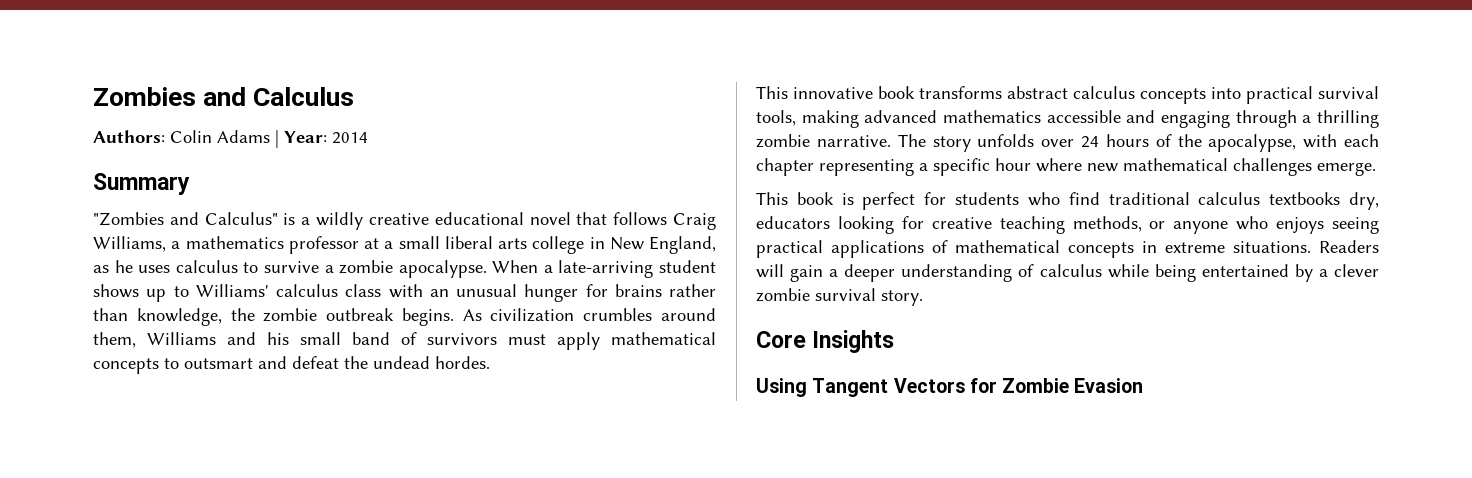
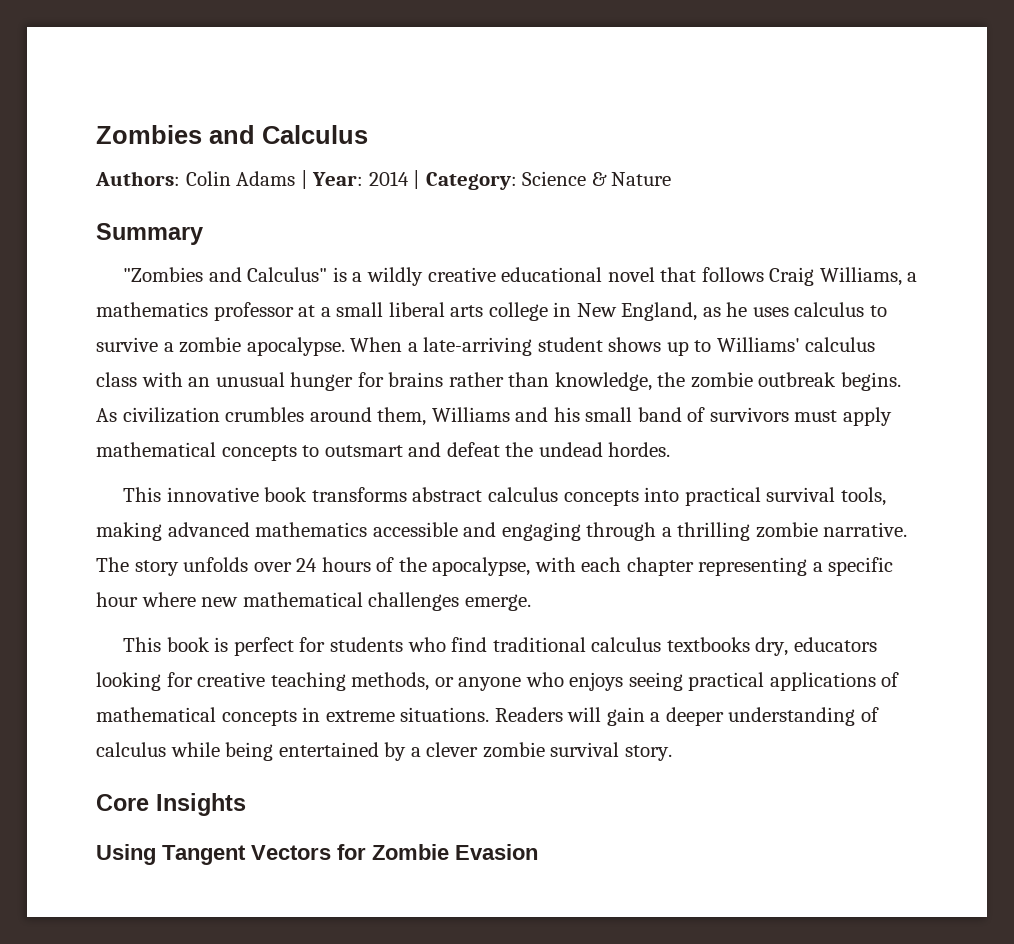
- Authors: Colin Adams | Year: 2014
+ Authors: Colin Adams | Year: 2014 | Category: Science & Nature

